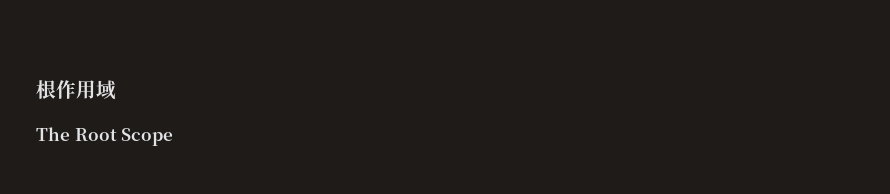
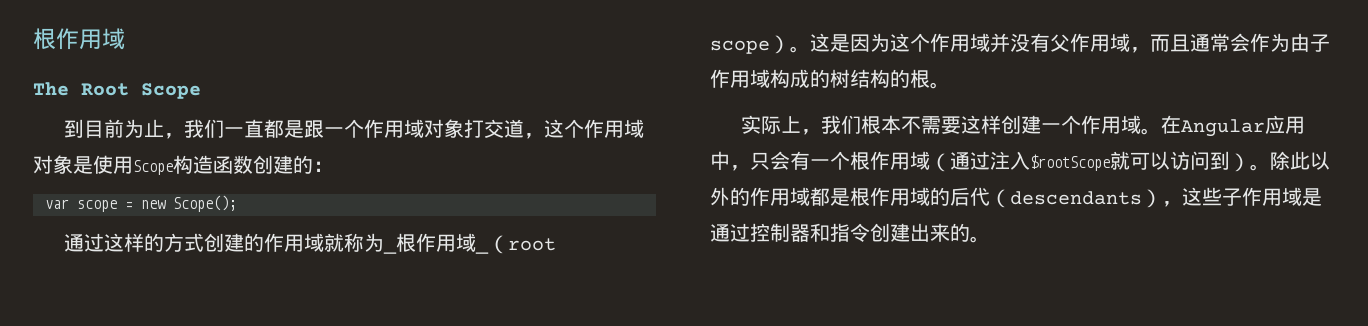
+ 到目前为止，我们一直都是跟一个作用域对象打交道，这个作用域对象是使用Scope构造函数创建的：
+ var scope = new Scope();
+ 通过这样的方式创建的作用域就称为_根作用域_（root scope）。这是因为这个作用域并没有父作用域，而且通常会作为由子作用域构成的树结构的根。
+ 实际上，我们根本不需要这样创建一个作用域。在Angular应用中，只会有一个根作用域（通过注入$rootScope就可以访问到）。除此以外的作用域都是根作用域的后代（descendants），这些子作用域是通过控制器和指令创建出来的。

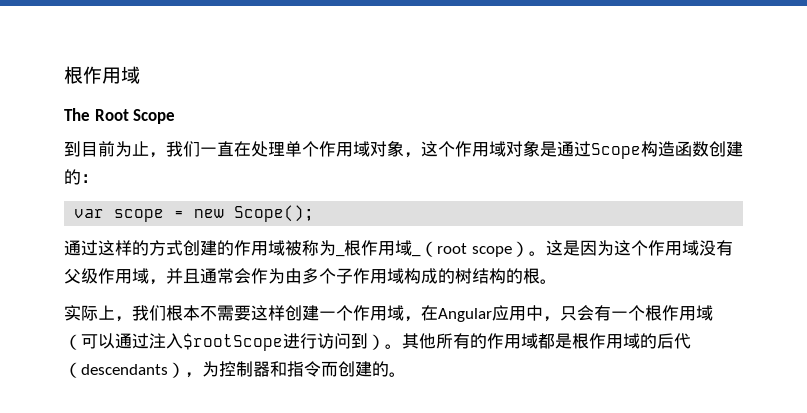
- 到目前为止，我们一直都是跟一个作用域对象打交道，这个作用域对象是使用Scope构造函数创建的：
+ 到目前为止，我们一直在处理单个作用域对象，这个作用域对象是通过Scope构造函数创建的：
- 通过这样的方式创建的作用域就称为_根作用域_（root scope）。
+ 通过这样的方式创建的作用域被称为_根作用域_（root scope）。
- 这是因为这个作用域并没有父作用域，而且通常会作为由子作用域构成的树结构的根。
+ 这是因为这个作用域没有父级作用域，并且通常会作为由多个子作用域构成的树结构的根。
- 实际上，我们根本不需要这样创建一个作用域。在Angular应用中，只会有一个根作用域（通过注入$rootScope就可以访问到）。
+ 实际上，我们根本不需要这样创建一个作用域，在Angular应用中，只会有一个根作用域（可以通过注入$rootScope进行访问到）。
- 除此以外的作用域都是根作用域的后代（descendants），这些子作用域是通过控制器和指令创建出来的。
+ 其他所有的作用域都是根作用域的后代（descendants），为控制器和指令而创建的。

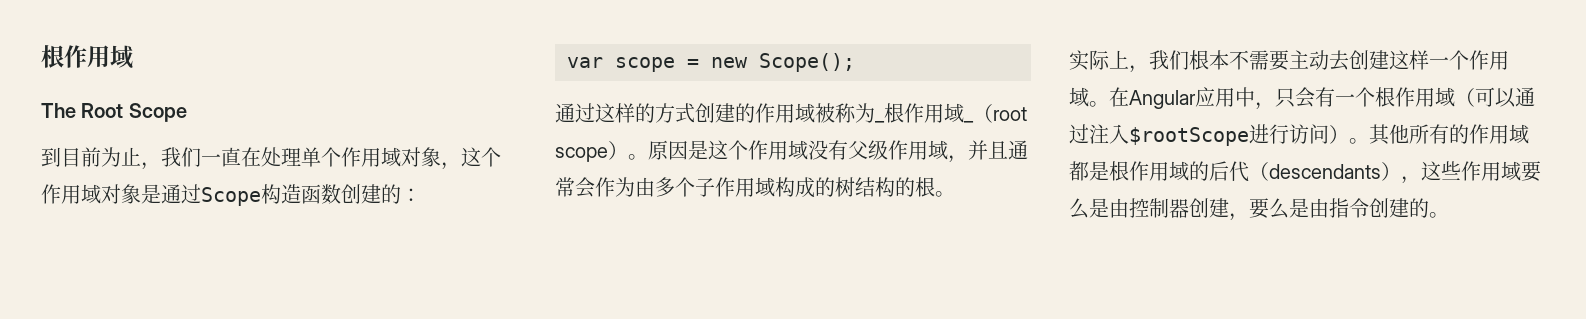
- 这是因为这个作用域没有父级作用域，并且通常会作为由多个子作用域构成的树结构的根。
+ 原因是这个作用域没有父级作用域，并且通常会作为由多个子作用域构成的树结构的根。
- 实际上，我们根本不需要这样创建一个作用域，在Angular应用中，只会有一个根作用域（可以通过注入$rootScope进行访问到）。
+ 实际上，我们根本不需要主动去创建这样一个作用域。在Angular应用中，只会有一个根作用域（可以通过注入$rootScope进行访问）。
- 其他所有的作用域都是根作用域的后代（descendants），为控制器和指令而创建的。
+ 其他所有的作用域都是根作用域的后代（descendants），这些作用域要么是由控制器创建，要么是由指令创建的。

